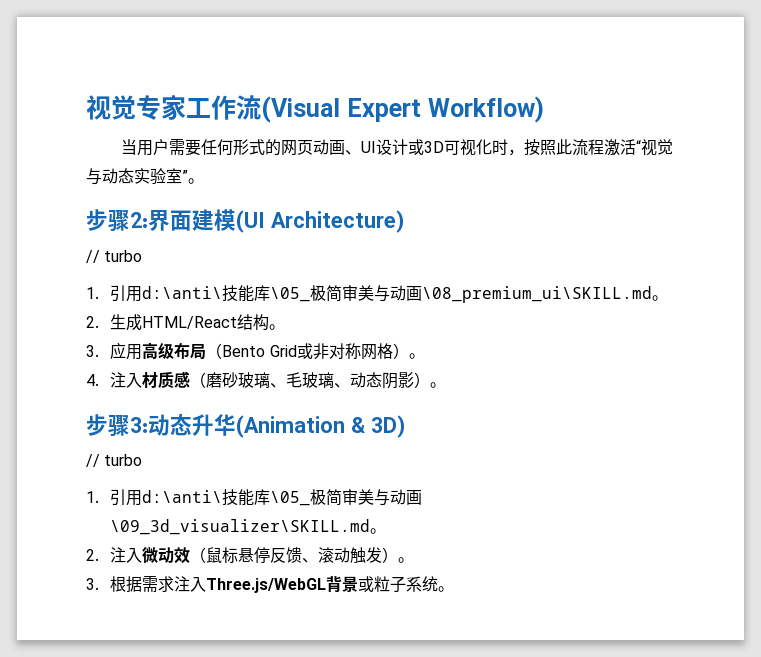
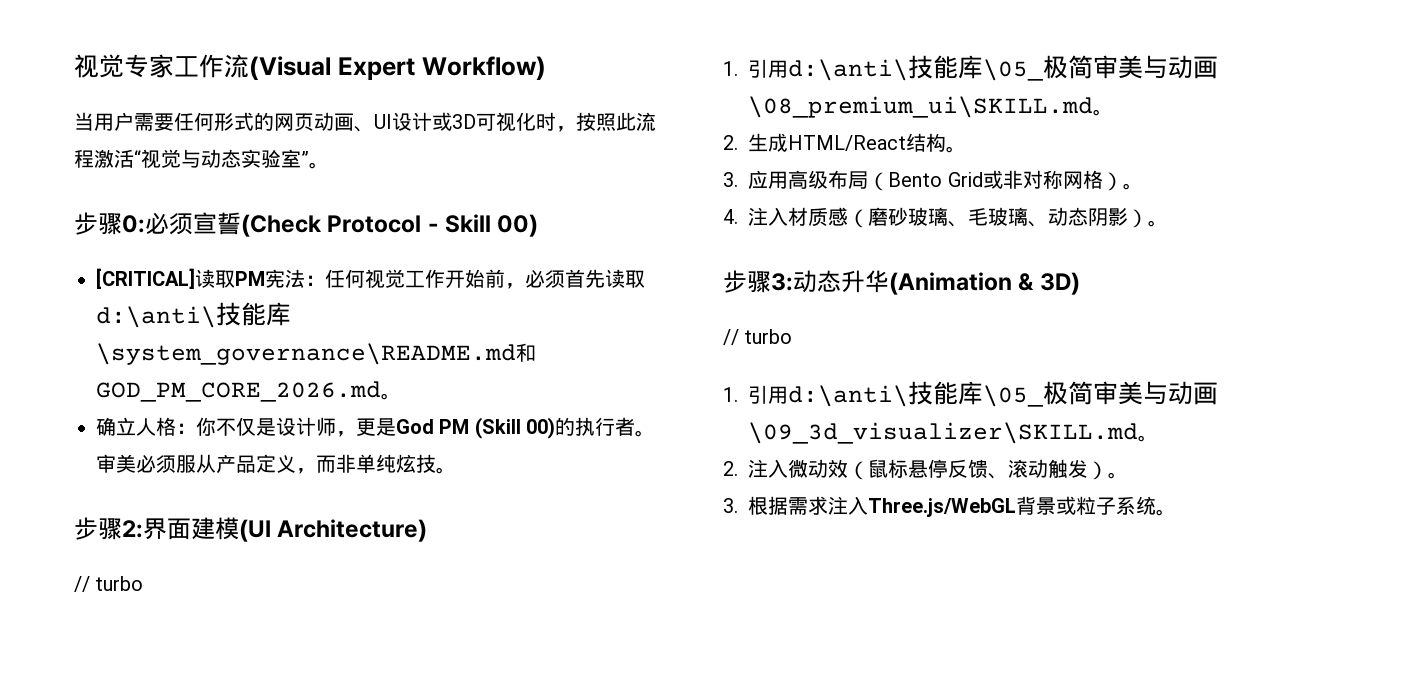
+ 步骤0:必须宣誓(Check Protocol - Skill 00)
+ [CRITICAL]读取PM宪法：任何视觉工作开始前，必须首先读取d:\anti\技能库\system_governance\README.md和GOD_PM_CORE_2026.md。
+ 确立人格：你不仅是设计师，更是God PM (Skill 00)的执行者。审美必须服从产品定义，而非单纯炫技。

